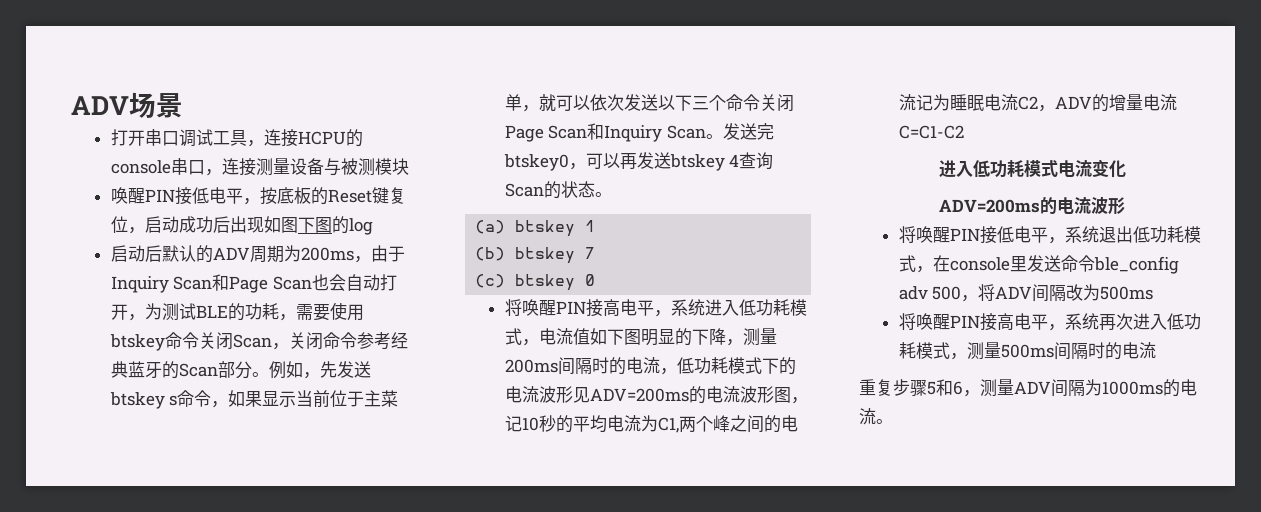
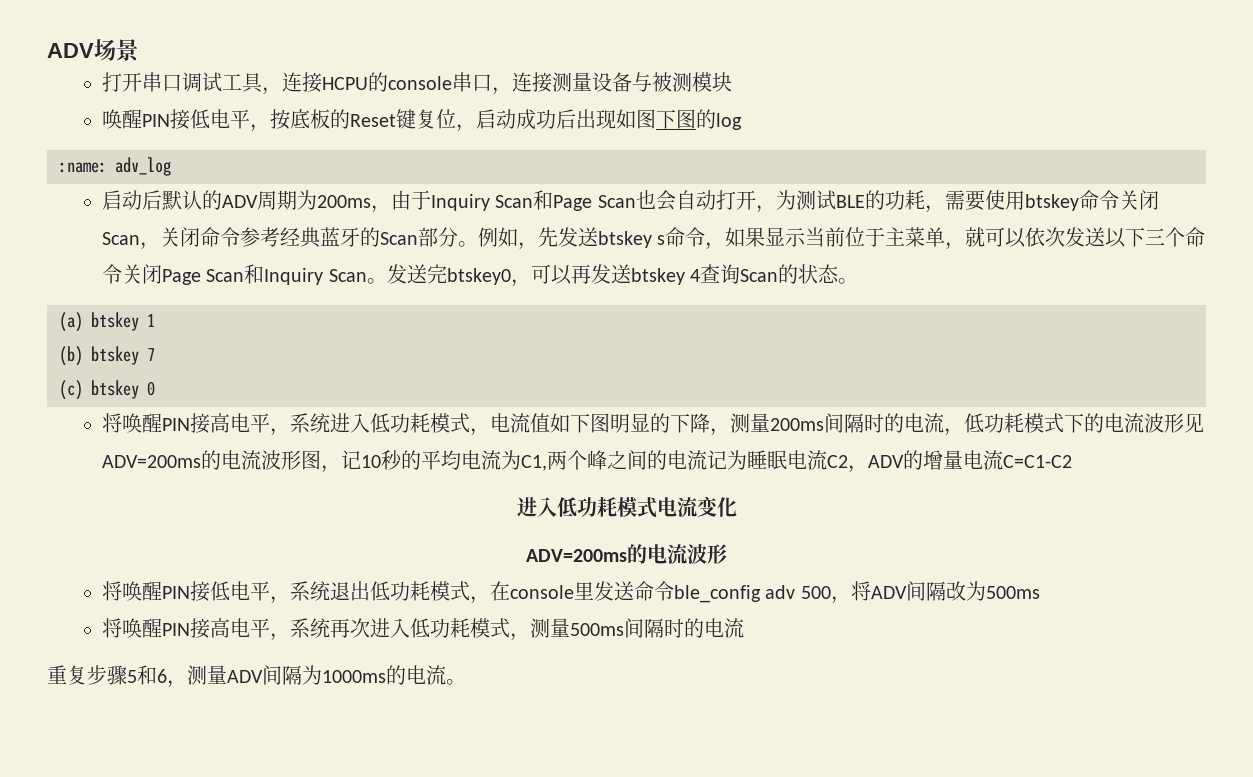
+ :name: adv_log

